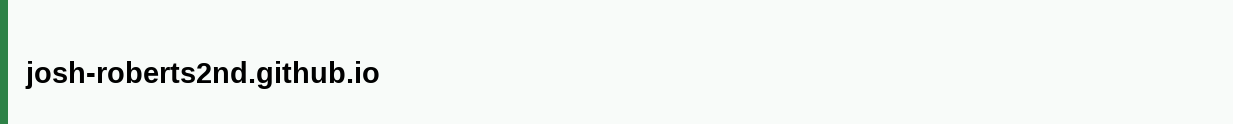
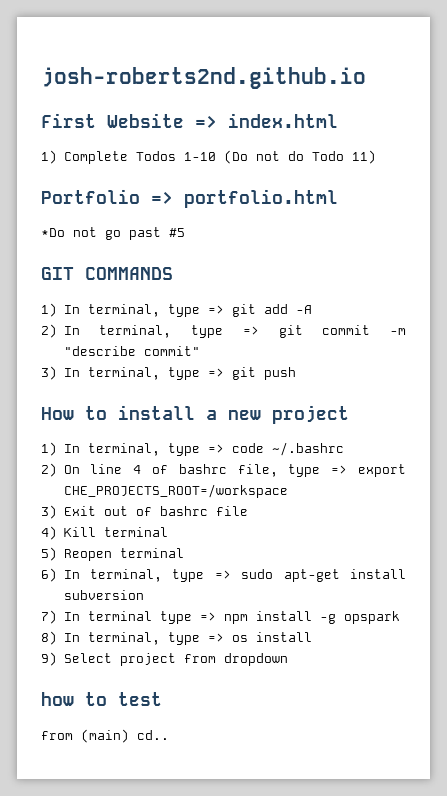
+ First Website => index.html
+ 1) Complete Todos 1-10 (Do not do Todo 11)
+ Portfolio => portfolio.html
+ *Do not go past #5
+ GIT COMMANDS
+ 1) In terminal, type => git add -A
+ 2) In terminal, type => git commit -m "describe commit"
+ 3) In terminal, type => git push
+ How to install a new project
+ 1) In terminal, type => code ~/.bashrc
+ 2) On line 4 of bashrc file, type => export CHE_PROJECTS_ROOT=/workspace
+ 3) Exit out of bashrc file
+ 4) Kill terminal
+ 5) Reopen terminal
+ 6) In terminal, type => sudo apt-get install subversion
+ 7) In terminal type => npm install -g opspark
+ 8) In terminal, type => os install
+ 9) Select project from dropdown
+ how to test
+ from (main) cd..

